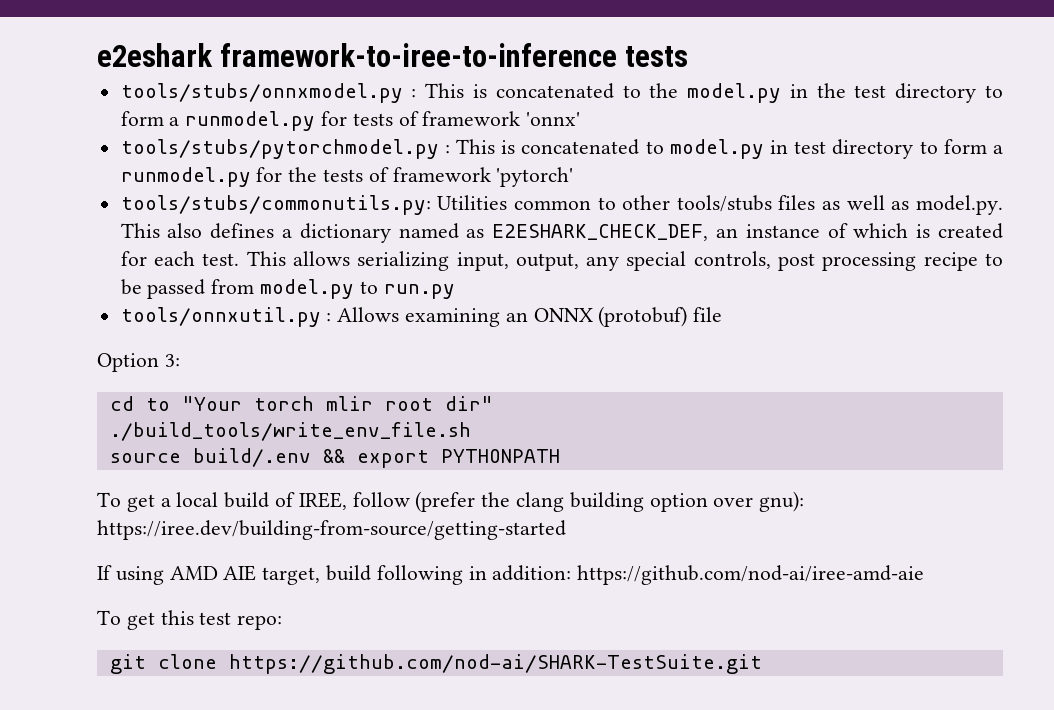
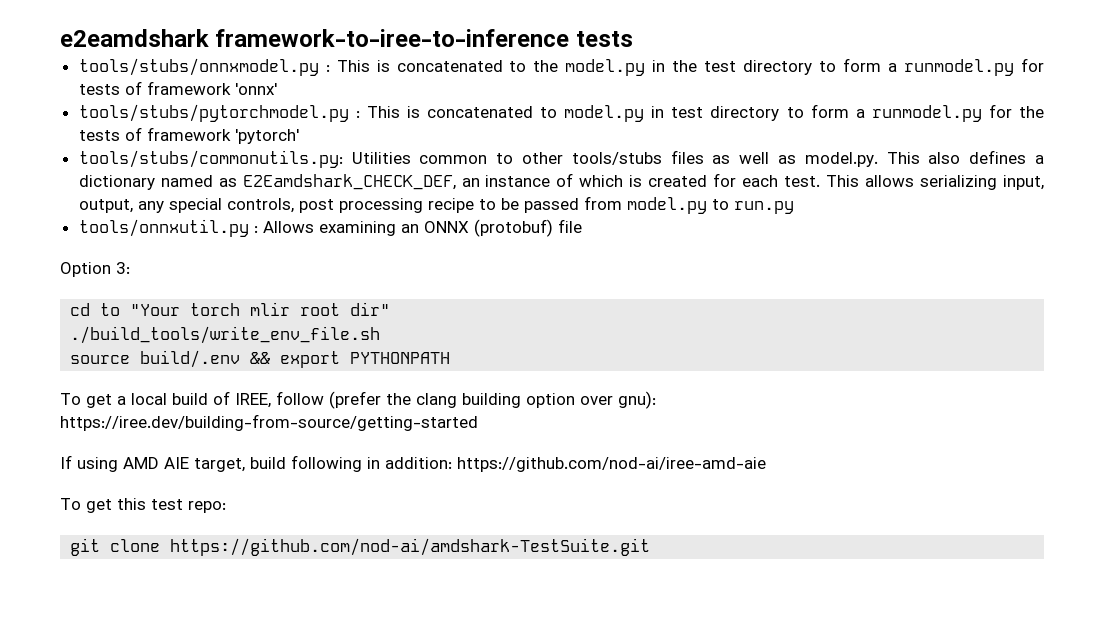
- e2eshark framework-to-iree-to-inference tests
+ e2eamdshark framework-to-iree-to-inference tests
- tools/stubs/commonutils.py: Utilities common to other tools/stubs files as well as model.py. This also defines a dictionary named as E2ESHARK_CHECK_DEF, an instance of which is created for each test.
+ tools/stubs/commonutils.py: Utilities common to other tools/stubs files as well as model.py. This also defines a dictionary named as E2Eamdshark_CHECK_DEF, an instance of which is created for each test.
- git clone https://github.com/nod-ai/SHARK-TestSuite.git
+ git clone https://github.com/nod-ai/amdshark-TestSuite.git

